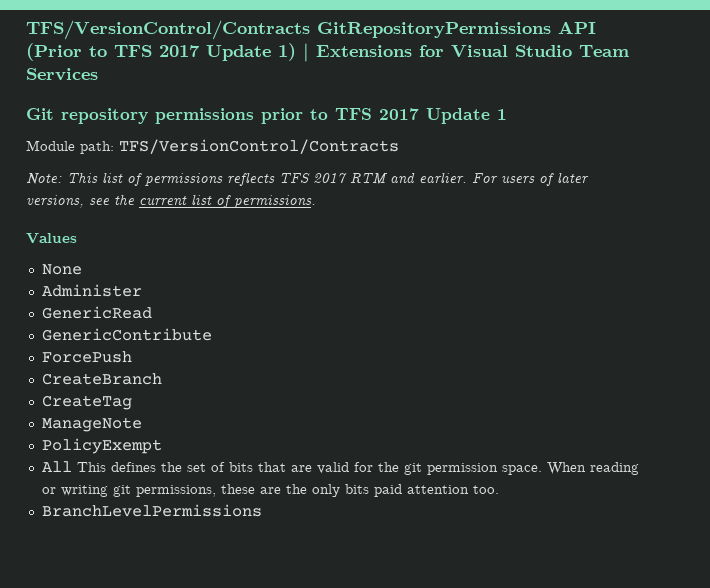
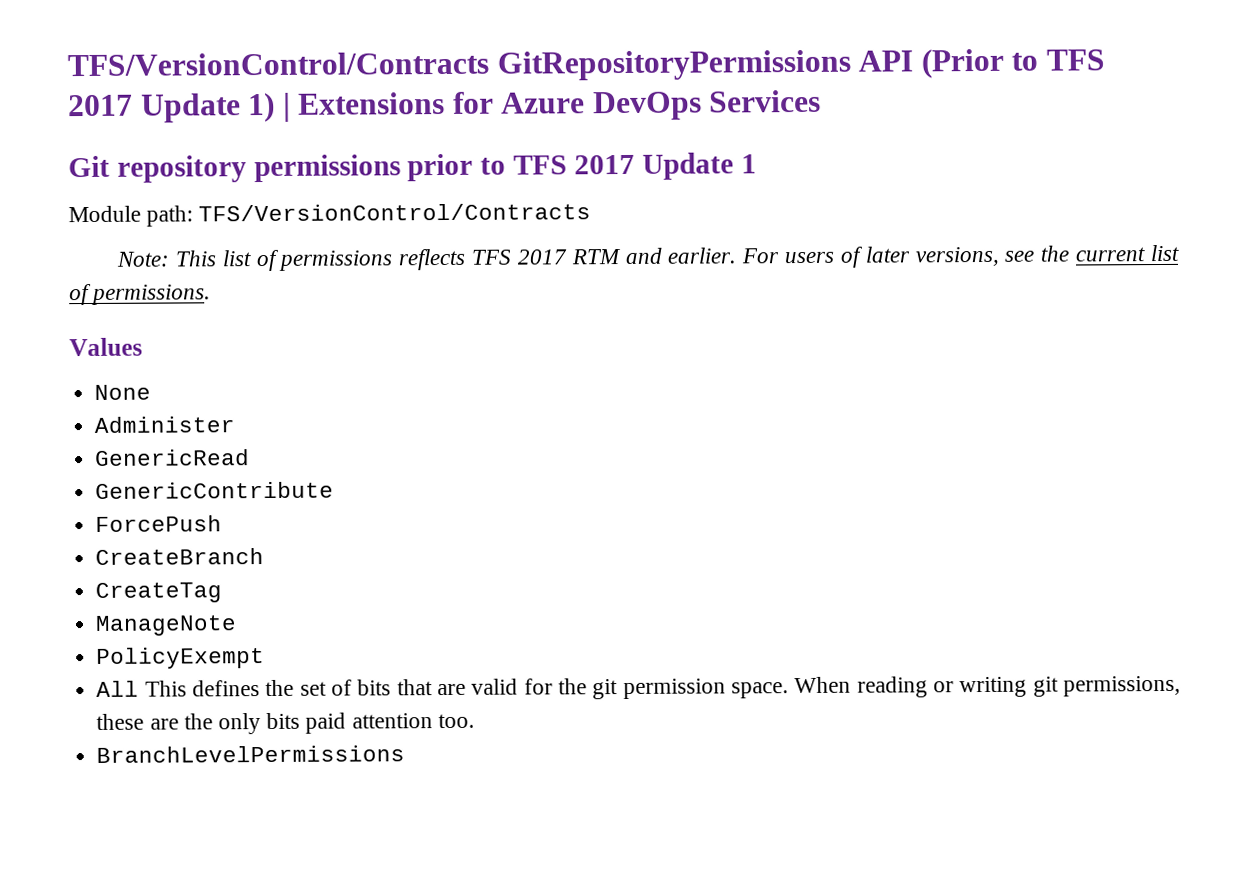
- TFS/VersionControl/Contracts GitRepositoryPermissions API (Prior to TFS 2017 Update 1) | Extensions for Visual Studio Team Services
+ TFS/VersionControl/Contracts GitRepositoryPermissions API (Prior to TFS 2017 Update 1) | Extensions for Azure DevOps Services

